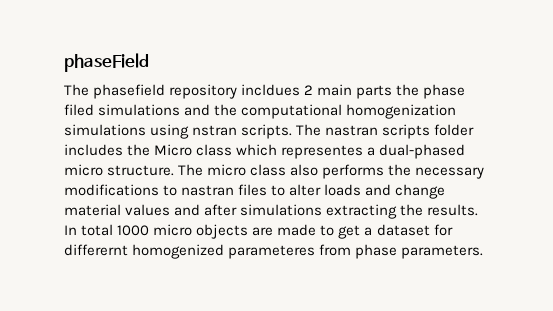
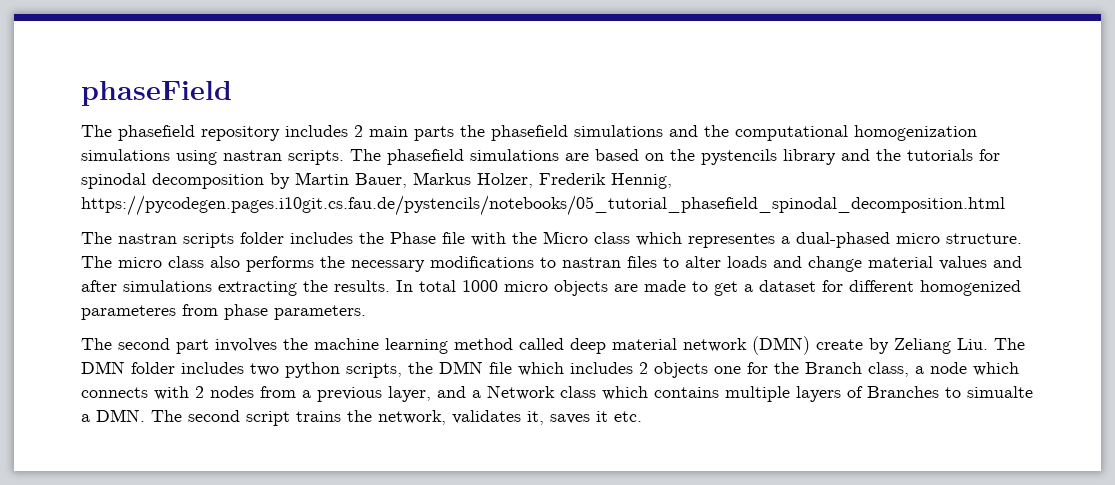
- The phasefield repository incldues 2 main parts the phase filed simulations and the computational homogenization simulations using nstran scripts.
+ The phasefield repository includes 2 main parts the phasefield simulations and the computational homogenization simulations using nastran scripts.
- The nastran scripts folder includes the Micro class which representes a dual-phased micro structure.
+ The phasefield simulations are based on the pystencils library and the tutorials for spinodal decomposition by Martin Bauer, Markus Holzer, Frederik Hennig, https://pycodegen.pages.i10git.cs.fau.de/pystencils/notebooks/05_tutorial_phasefield_spinodal_decomposition.html
+ The nastran scripts folder includes the Phase file with the Micro class which representes a dual-phased micro structure.
- In total 1000 micro objects are made to get a dataset for differernt homogenized parameteres from phase parameters.
+ In total 1000 micro objects are made to get a dataset for different homogenized parameteres from phase parameters.
+ The second part involves the machine learning method called deep material network (DMN) create by Zeliang Liu. The DMN folder includes two python scripts, the DMN file which includes 2 objects one for the Branch class, a node which connects with 2 nodes from a previous layer, and a Network class which contains multiple layers of Branches to simualte a DMN. The second script trains the network, validates it, saves it etc.

